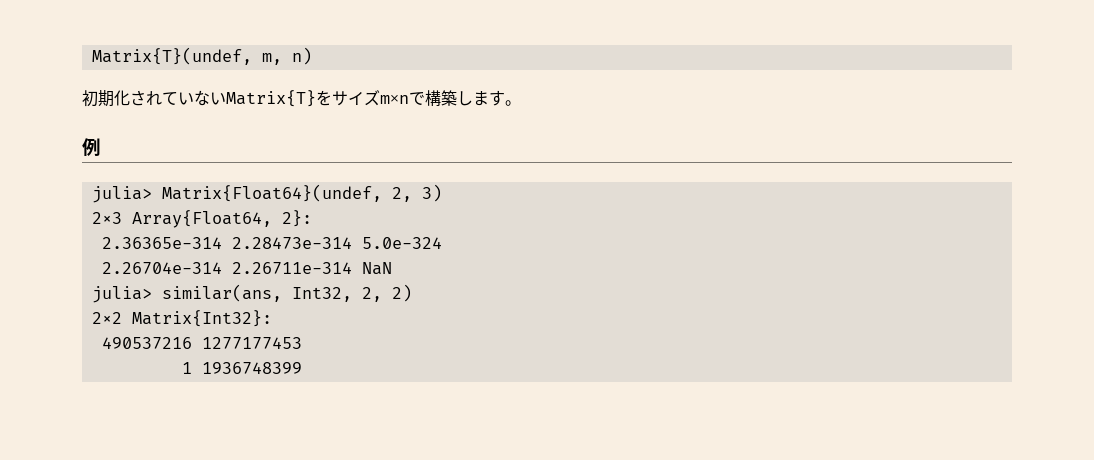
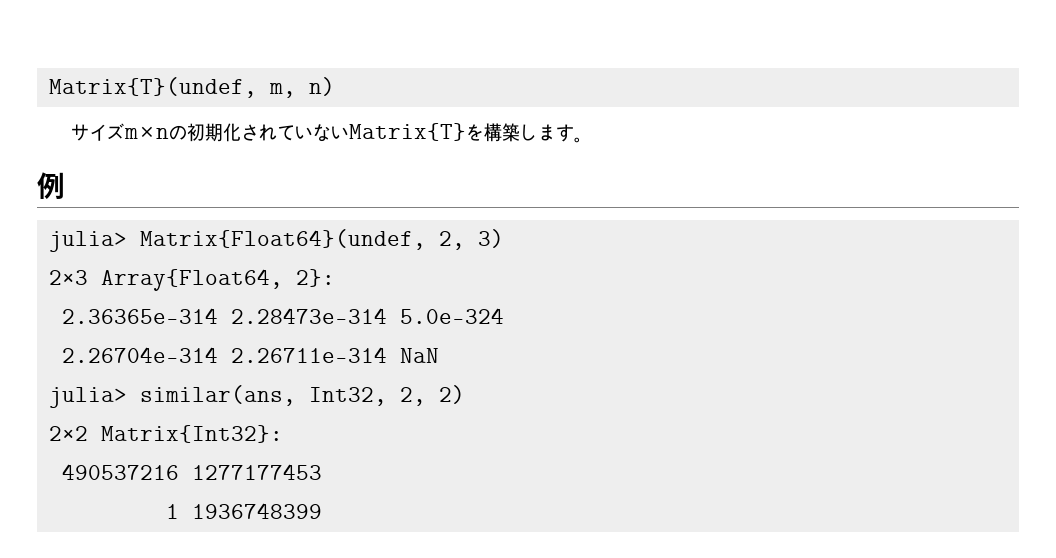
- 初期化されていないMatrix{T}をサイズm×nで構築します。
+ サイズm×nの初期化されていないMatrix{T}を構築します。

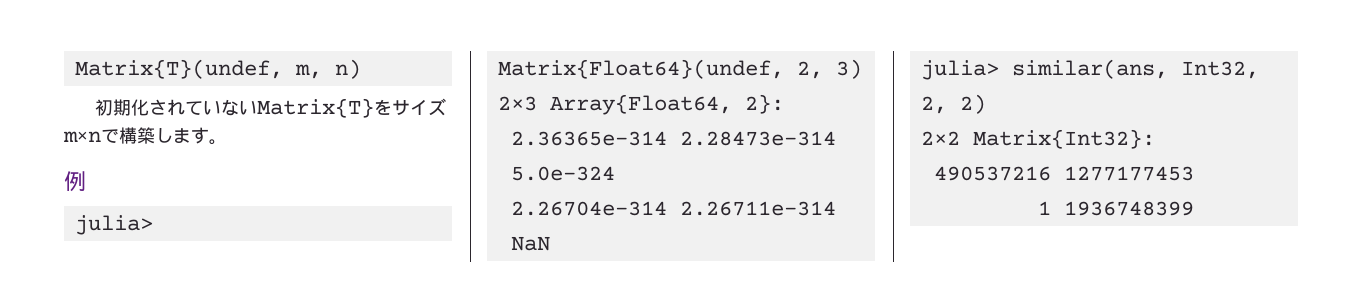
- サイズm×nの初期化されていないMatrix{T}を構築します。
+ 初期化されていないMatrix{T}をサイズm×nで構築します。

